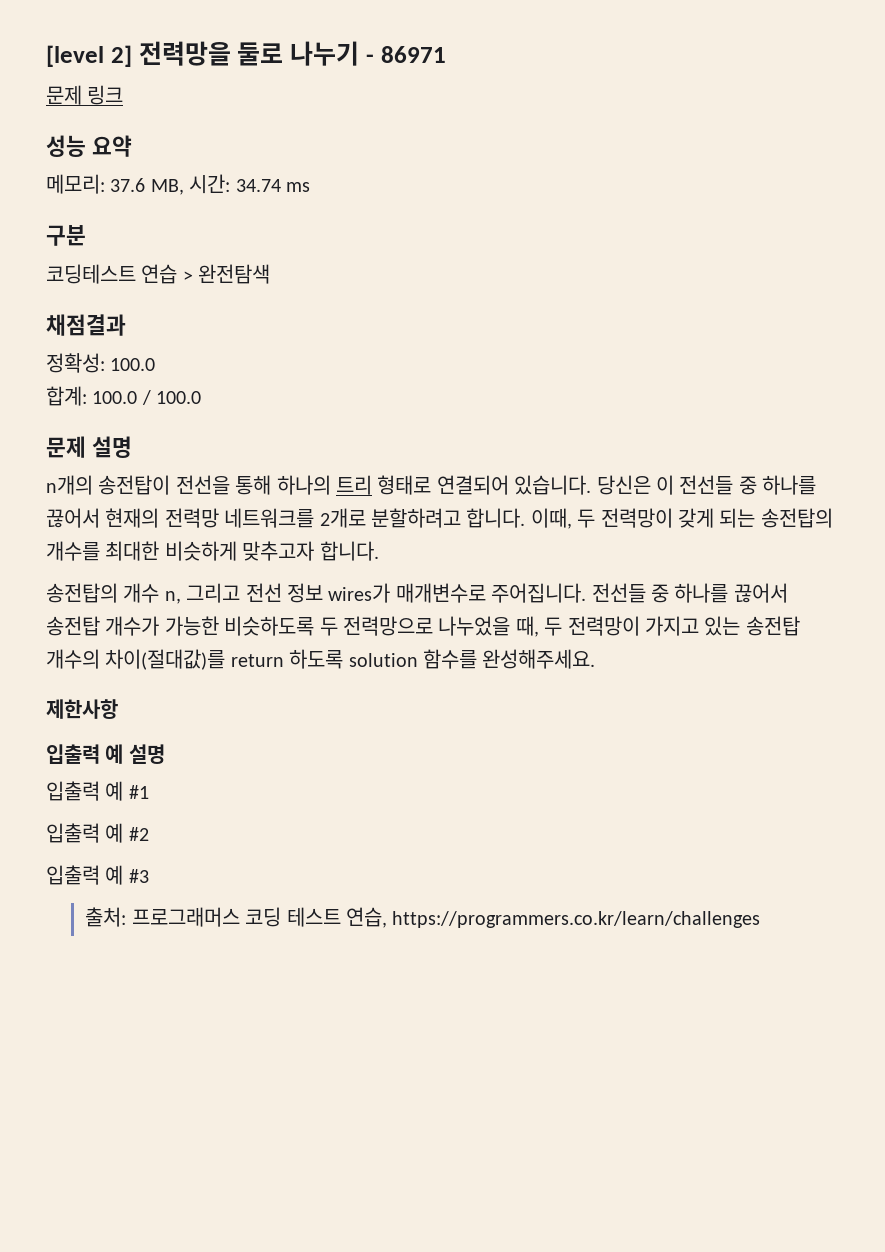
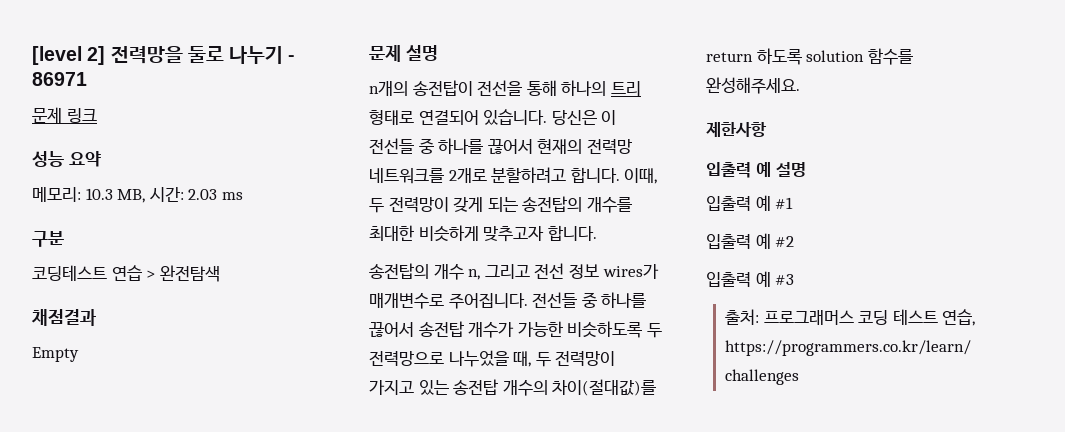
- 메모리: 37.6 MB, 시간: 34.74 ms
+ 메모리: 10.3 MB, 시간: 2.03 ms
- 정확성: 100.0
- 합계: 100.0 / 100.0
+ Empty

